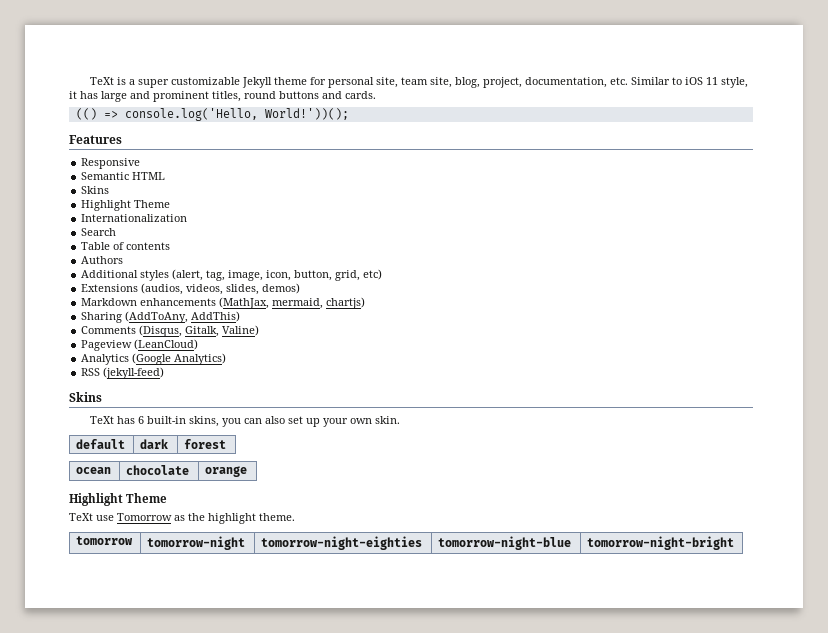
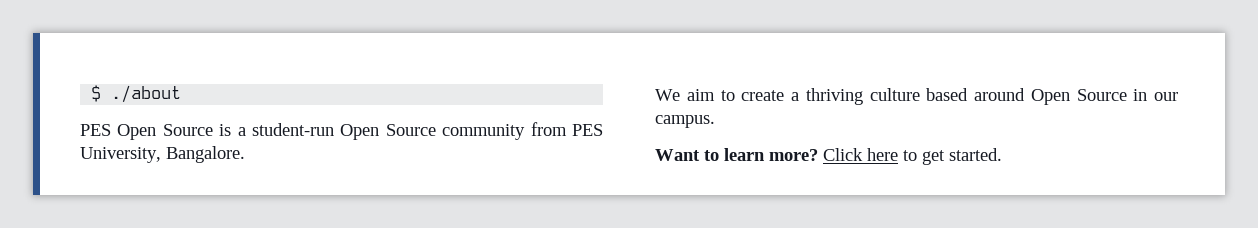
- TeXt is a super customizable Jekyll theme for personal site, team site, blog, project, documentation, etc. Similar to iOS 11 style, it has large and prominent titles, round buttons and cards.
- (() => console.log('Hello, World!'))();
- Features
- Responsive
- Semantic HTML
- Skins
- Highlight Theme
- Internationalization
- Search
- Table of contents
- Authors
- Additional styles (alert, tag, image, icon, button, grid, etc)
- Extensions (audios, videos, slides, demos)
- Markdown enhancements (MathJax, mermaid, chartjs)
- Sharing (AddToAny, AddThis)
- Comments (Disqus, Gitalk, Valine)
- Pageview (LeanCloud)
- Analytics (Google Analytics)
- RSS (jekyll-feed)
- Skins
- TeXt has 6 built-in skins, you can also set up your own skin.
- default | dark | forest
- ocean | chocolate | orange
- Highlight Theme
- TeXt use Tomorrow as the highlight theme.
- tomorrow | tomorrow-night | tomorrow-night-eighties | tomorrow-night-blue | tomorrow-night-bright
+ $ ./about
+ PES Open Source is a student-run Open Source community from PES University, Bangalore.
+ We aim to create a thriving culture based around Open Source in our campus.
+ Want to learn more? Click here to get started.

